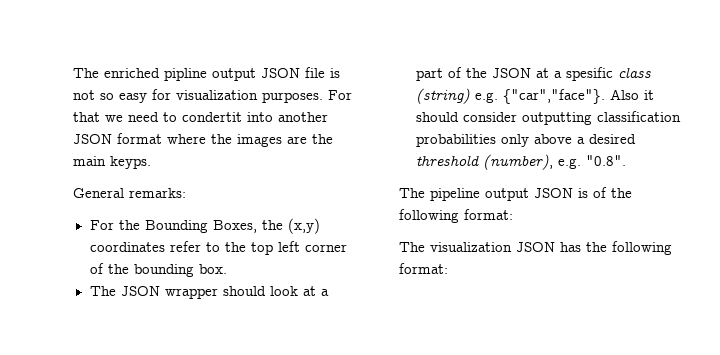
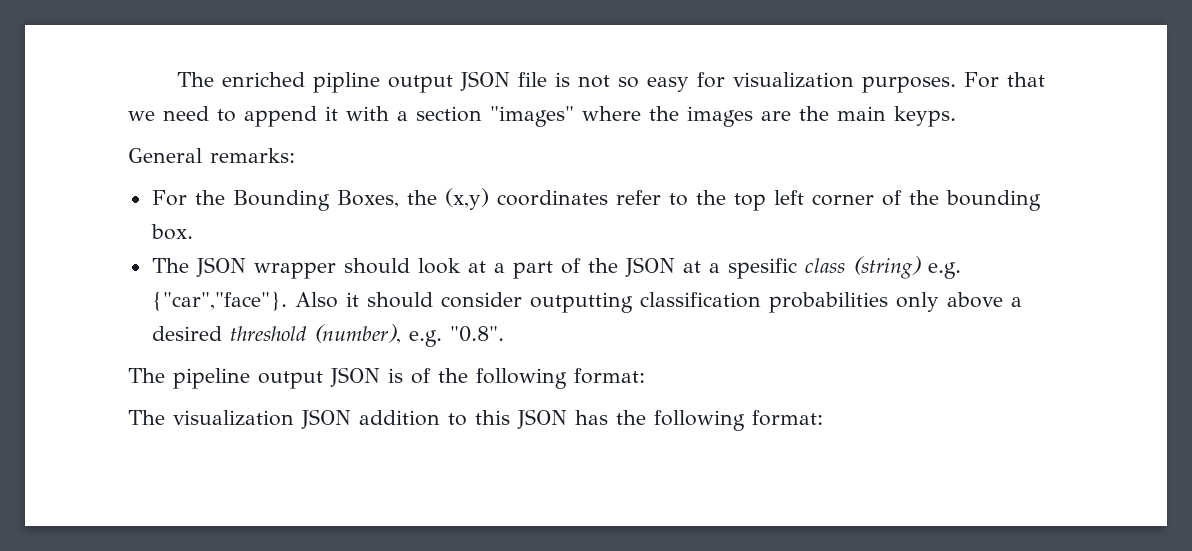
- For that we need to condertit into another JSON format where the images are the main keyps.
+ For that we need to append it with a section "images" where the images are the main keyps.
- The visualization JSON has the following format:
+ The visualization JSON addition to this JSON has the following format:

